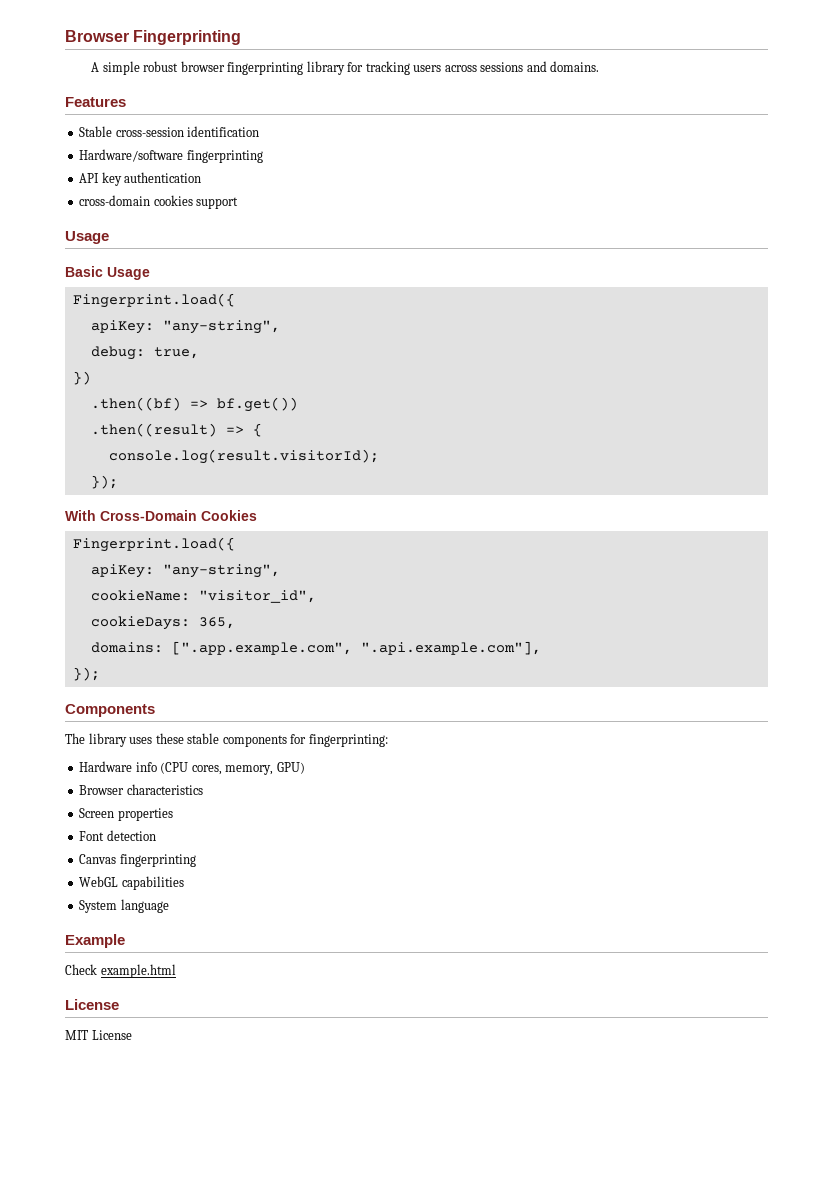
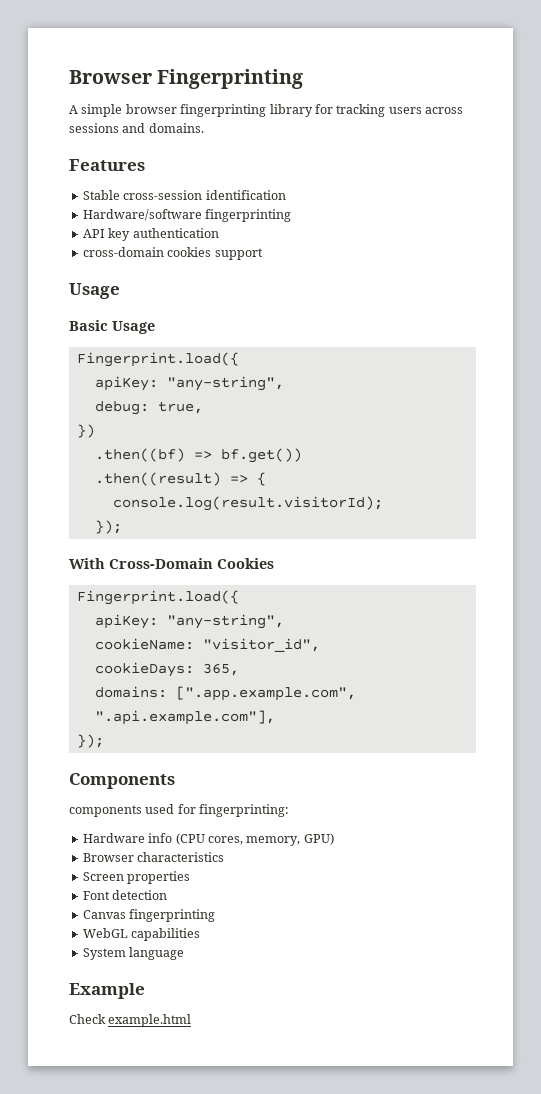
- A simple robust browser fingerprinting library for tracking users across sessions and domains.
+ A simple browser fingerprinting library for tracking users across sessions and domains.
- The library uses these stable components for fingerprinting:
+ components used for fingerprinting:
  Check example.html
- License
- MIT License

